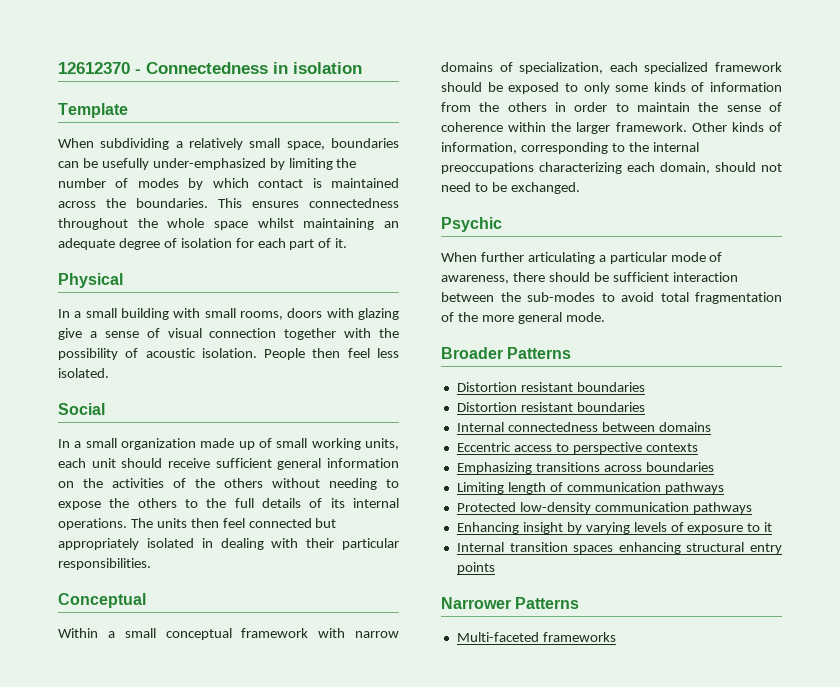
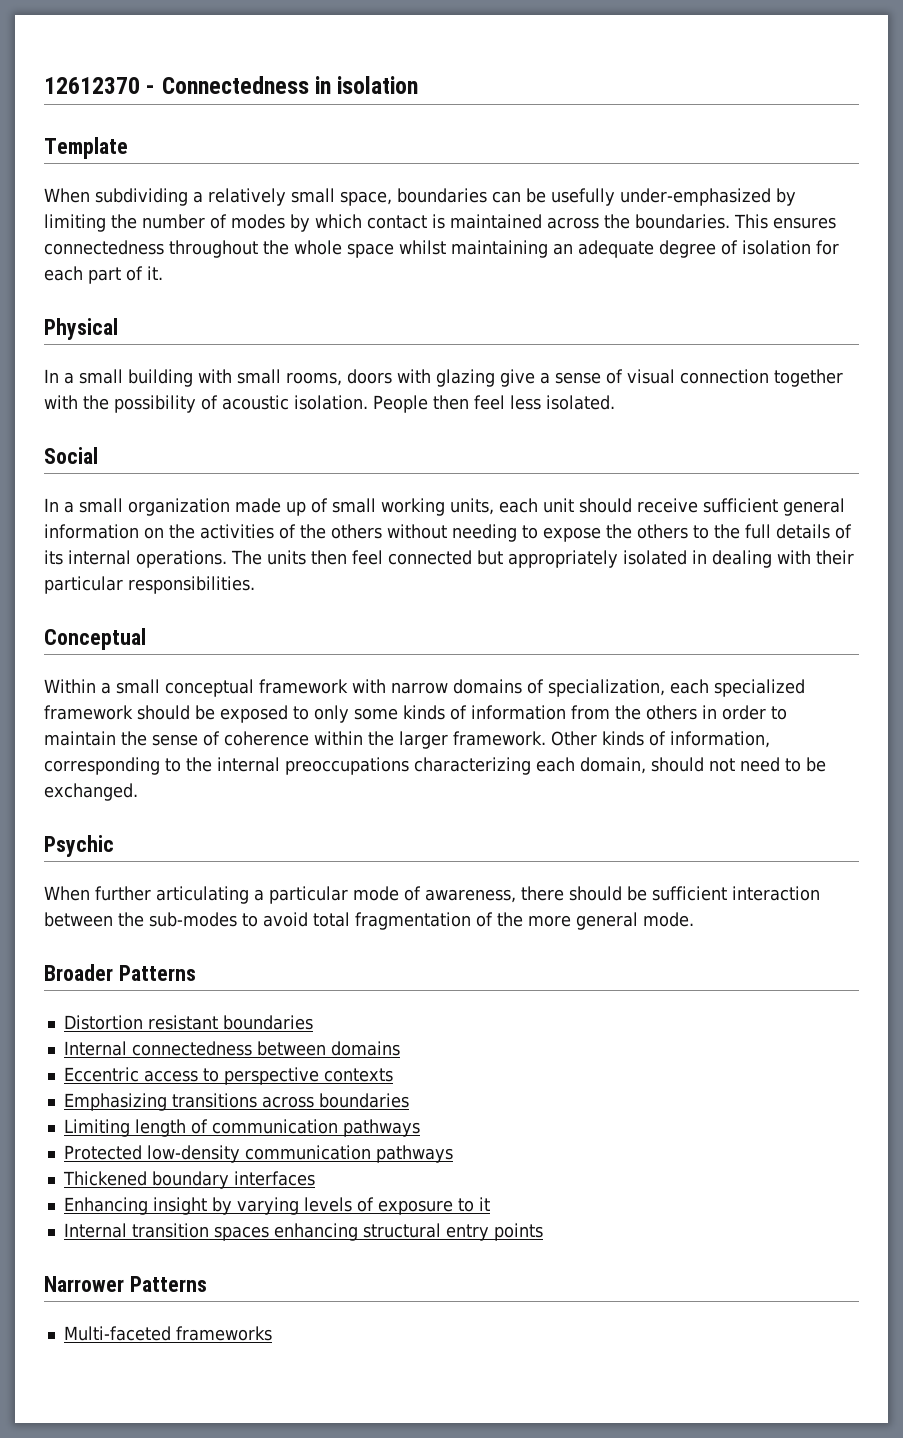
  Broader Patterns
- Distortion resistant boundaries
+ Thickened boundary interfaces

